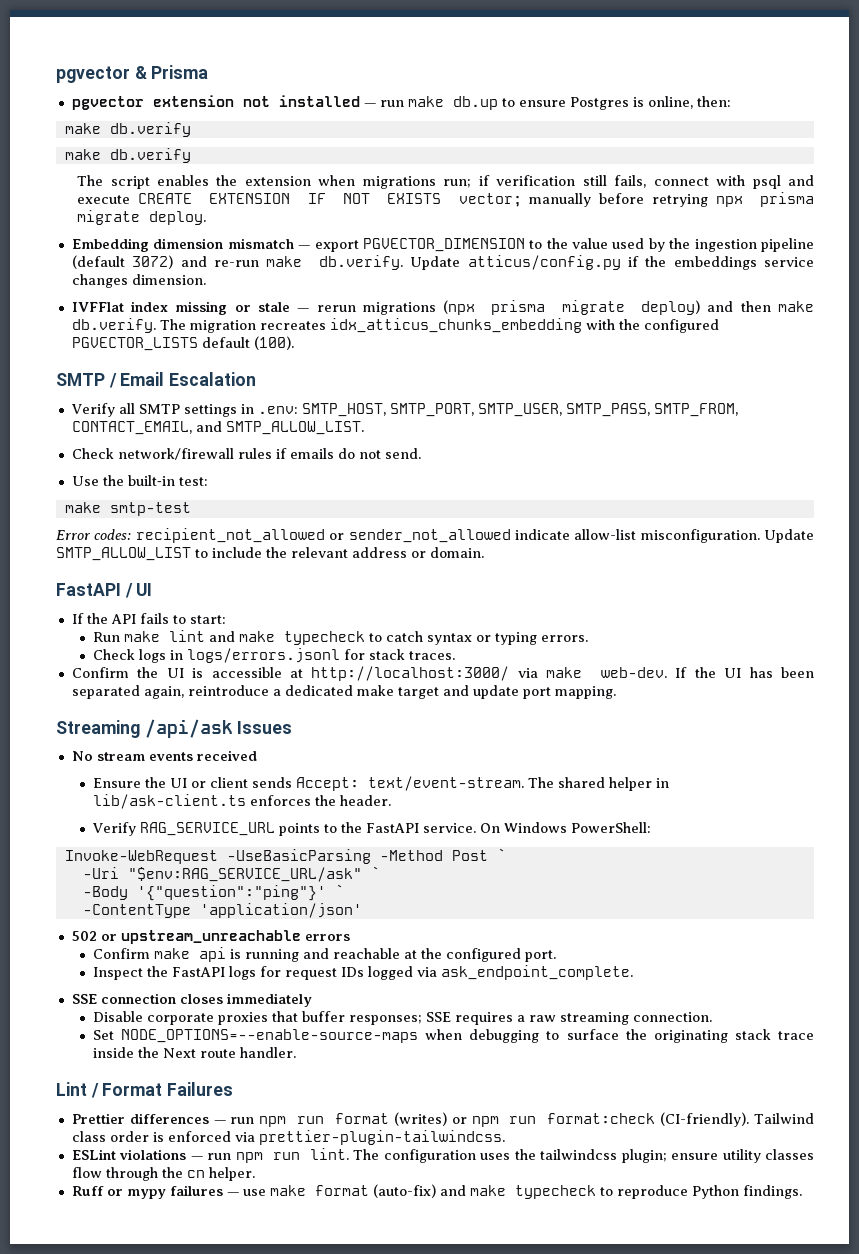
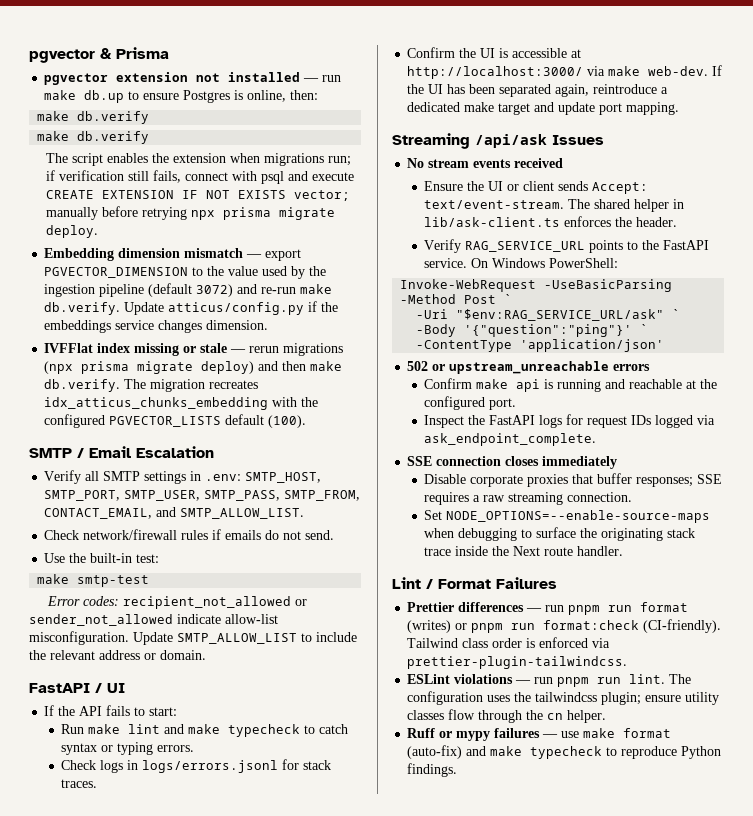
- Prettier differences — run npm run format (writes) or npm run format:check (CI-friendly).
+ Prettier differences — run pnpm run format (writes) or pnpm run format:check (CI-friendly).
- ESLint violations — run npm run lint.
+ ESLint violations — run pnpm run lint.

